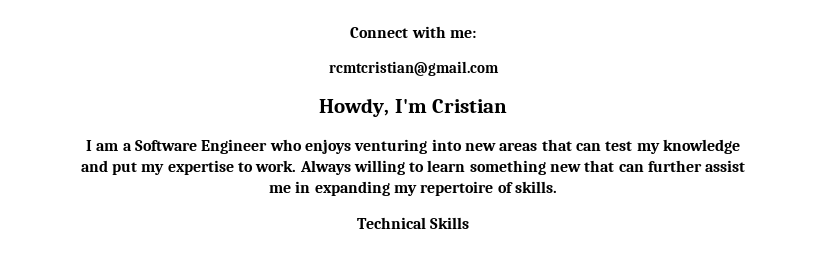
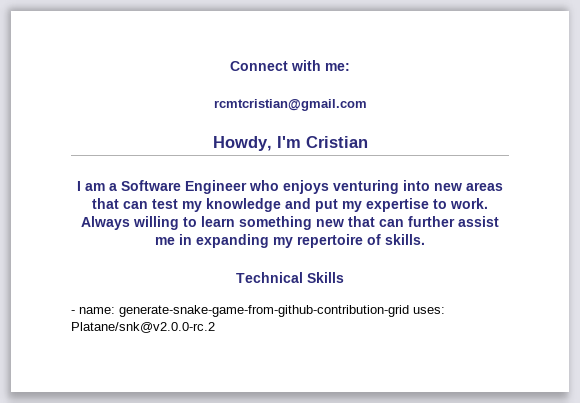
+ - name: generate-snake-game-from-github-contribution-grid uses: Platane/snk@v2.0.0-rc.2

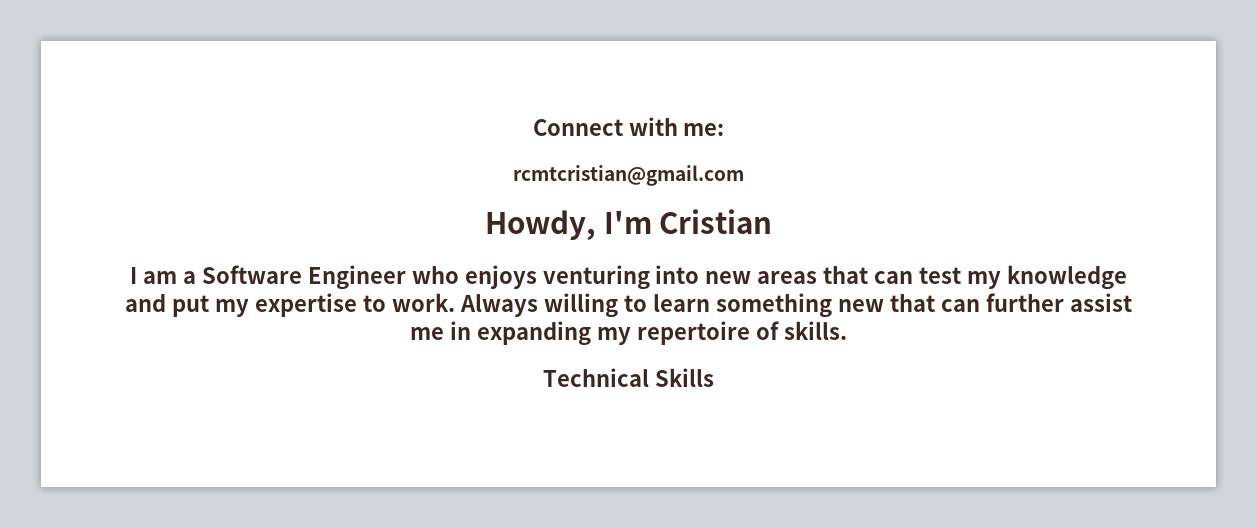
- - name: generate-snake-game-from-github-contribution-grid uses: Platane/snk@v2.0.0-rc.2

